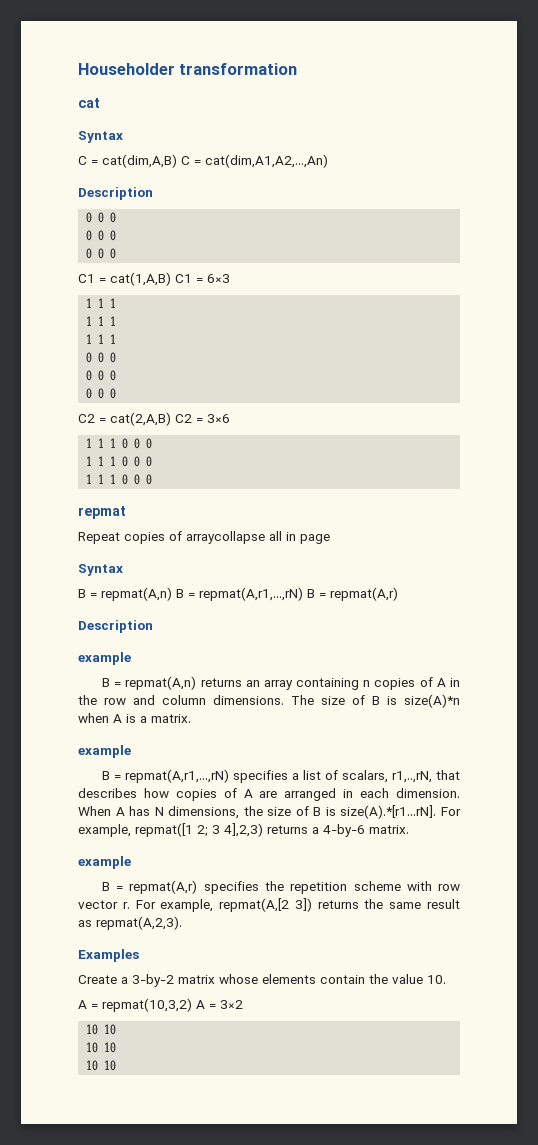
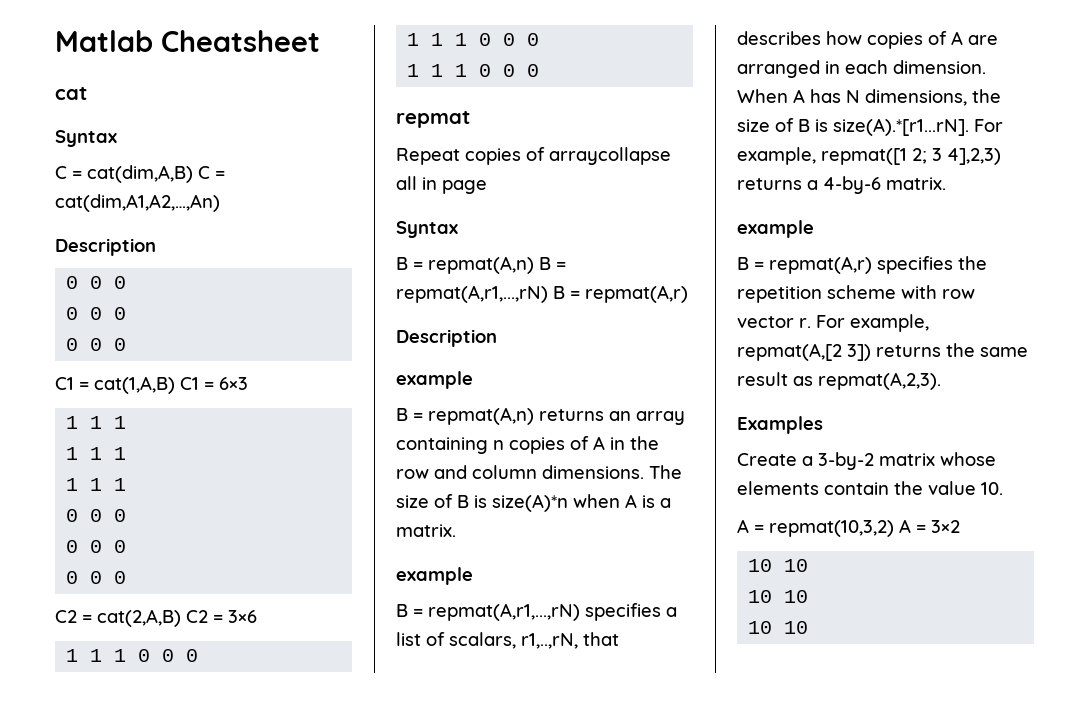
- Householder transformation
+ Matlab Cheatsheet

